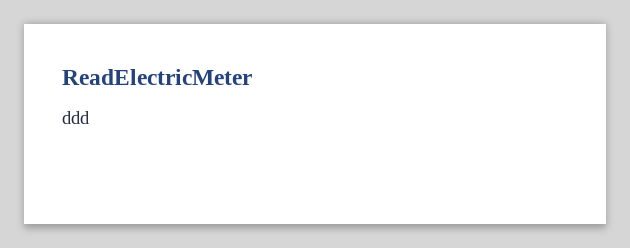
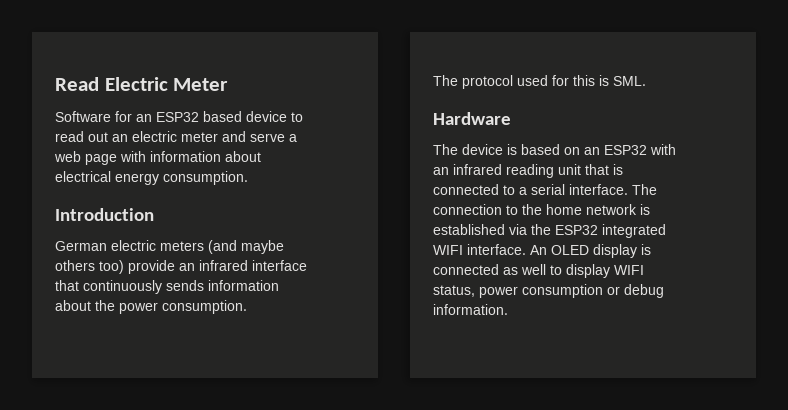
- ReadElectricMeter
- ddd
+ Read Electric Meter
+ Software for an ESP32 based device to read out an electric meter and serve a web page with information about electrical energy consumption.
+ Introduction
+ German electric meters (and maybe others too) provide an infrared interface that continuously sends information about the power consumption.
+ The protocol used for this is SML.
+ Hardware
+ The device is based on an ESP32 with an infrared reading unit that is connected to a serial interface. The connection to the home network is established via the ESP32 integrated WIFI interface. An OLED display is connected as well to display WIFI status, power consumption or debug information.

